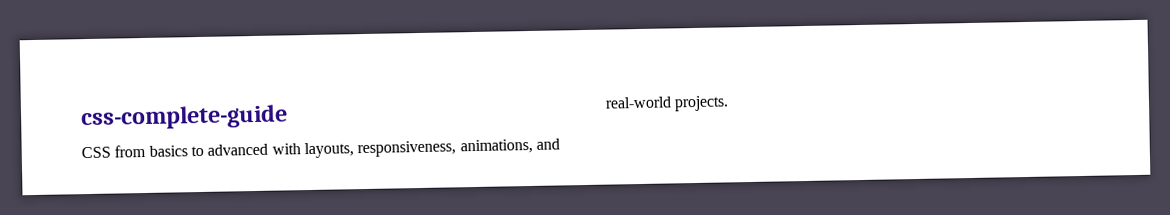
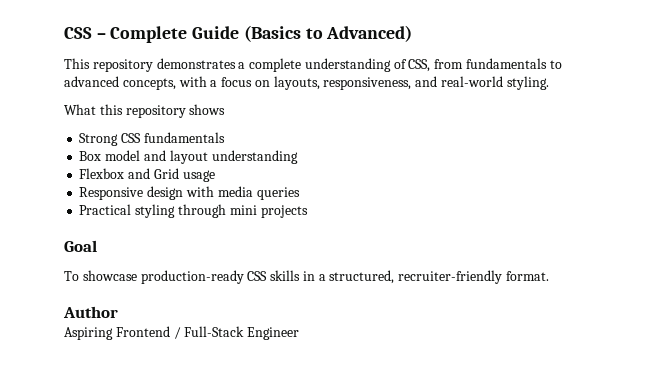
- css-complete-guide
- CSS from basics to advanced with layouts, responsiveness, animations, and real-world projects.
+ CSS – Complete Guide (Basics to Advanced)
+ This repository demonstrates a complete understanding of CSS, from fundamentals to advanced concepts, with a focus on layouts, responsiveness, and real-world styling.
+ What this repository shows
+ Strong CSS fundamentals
+ Box model and layout understanding
+ Flexbox and Grid usage
+ Responsive design with media queries
+ Practical styling through mini projects
+ Goal
+ To showcase production-ready CSS skills in a structured, recruiter-friendly format.
+ Author
+ Aspiring Frontend / Full-Stack Engineer

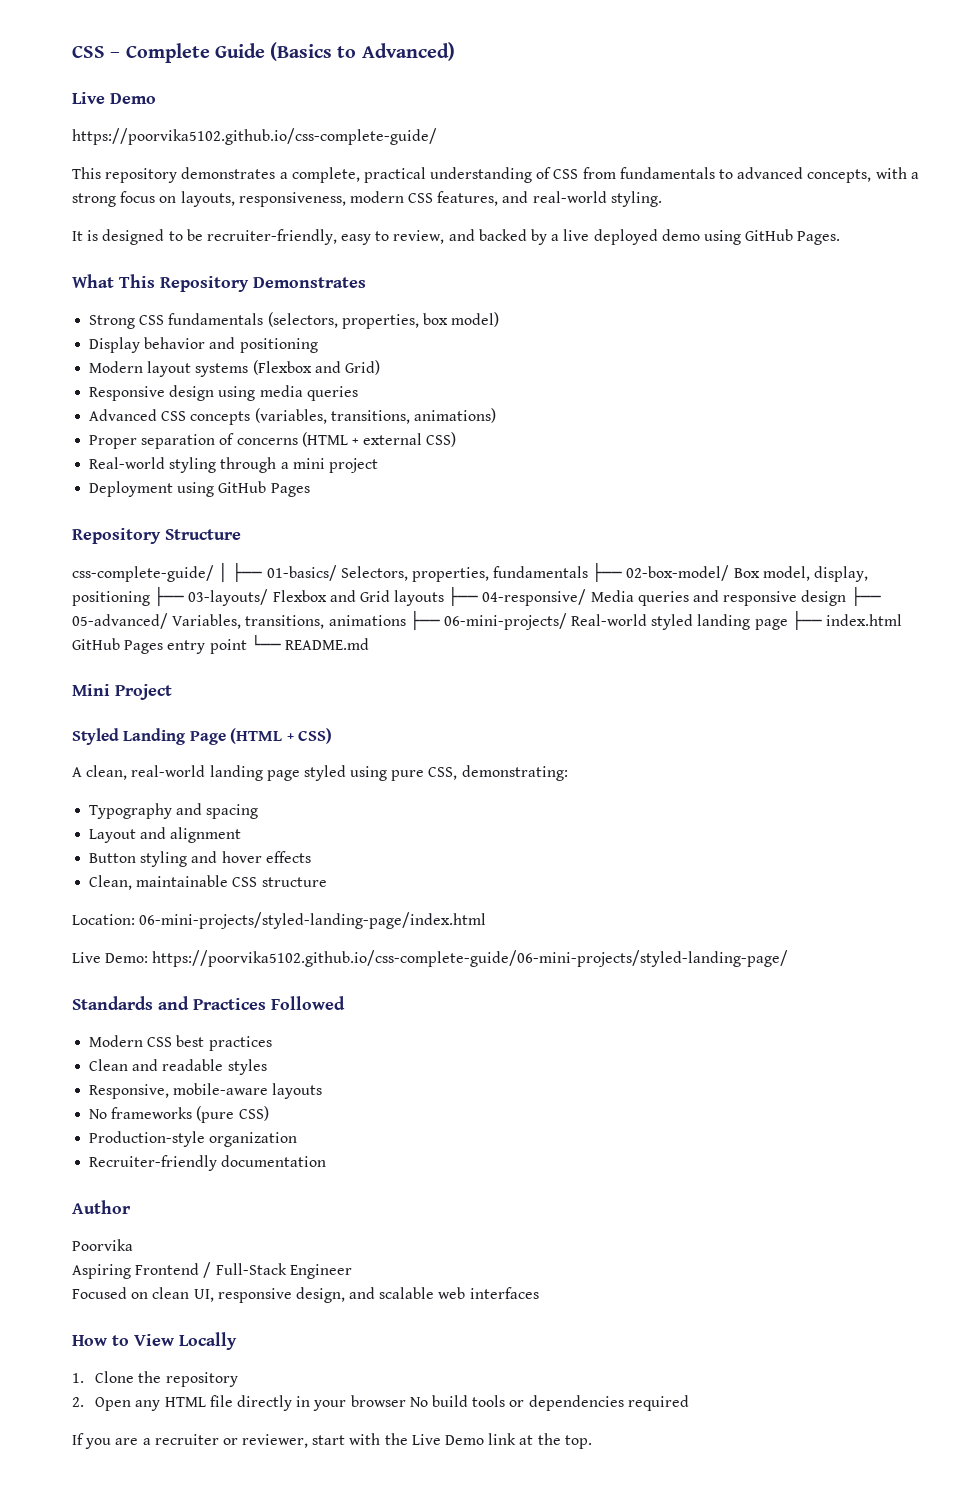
  CSS – Complete Guide (Basics to Advanced)
+ Live Demo
+ https://poorvika5102.github.io/css-complete-guide/
- This repository demonstrates a complete understanding of CSS, from fundamentals to advanced concepts, with a focus on layouts, responsiveness, and real-world styling.
+ This repository demonstrates a complete, practical understanding of CSS from fundamentals to advanced concepts, with a strong focus on layouts, responsiveness, modern CSS features, and real-world styling.
- What this repository shows
- Strong CSS fundamentals
- Box model and layout understanding
- Flexbox and Grid usage
- Responsive design with media queries
- Practical styling through mini projects
- Goal
- To showcase production-ready CSS skills in a structured, recruiter-friendly format.
+ It is designed to be recruiter-friendly, easy to review, and backed by a live deployed demo using GitHub Pages.
+ What This Repository Demonstrates
+ Strong CSS fundamentals (selectors, properties, box model)
+ Display behavior and positioning
+ Modern layout systems (Flexbox and Grid)
+ Responsive design using media queries
+ Advanced CSS concepts (variables, transitions, animations)
+ Proper separation of concerns (HTML + external CSS)
+ Real-world styling through a mini project
+ Deployment using GitHub Pages
+ Repository Structure
+ css-complete-guide/ │ ├── 01-basics/ Selectors, properties, fundamentals ├── 02-box-model/ Box model, display, positioning ├── 03-layouts/ Flexbox and Grid layouts ├── 04-responsive/ Media queries and responsive design ├── 05-advanced/ Variables, transitions, animations ├── 06-mini-projects/ Real-world styled landing page ├── index.html GitHub Pages entry point └── README.md
+ Mini Project
+ Styled Landing Page (HTML + CSS)
+ A clean, real-world landing page styled using pure CSS, demonstrating:
+ Typography and spacing
+ Layout and alignment
+ Button styling and hover effects
+ Clean, maintainable CSS structure
+ Location: 06-mini-projects/styled-landing-page/index.html
+ Live Demo: https://poorvika5102.github.io/css-complete-guide/06-mini-projects/styled-landing-page/
+ Standards and Practices Followed
+ Modern CSS best practices
+ Clean and readable styles
+ Responsive, mobile-aware layouts
+ No frameworks (pure CSS)
+ Production-style organization
+ Recruiter-friendly documentation
+ Poorvika
+ Focused on clean UI, responsive design, and scalable web interfaces
+ How to View Locally
+ 1. Clone the repository
+ 2. Open any HTML file directly in your browser No build tools or dependencies required
+ If you are a recruiter or reviewer, start with the Live Demo link at the top.

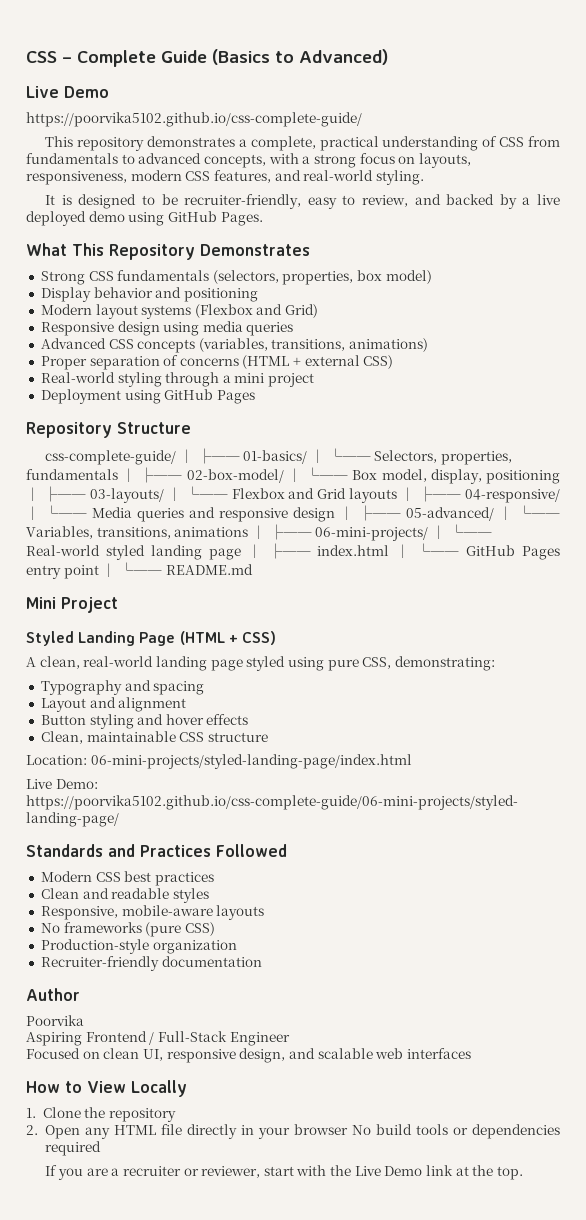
- css-complete-guide/ │ ├── 01-basics/ Selectors, properties, fundamentals ├── 02-box-model/ Box model, display, positioning ├── 03-layouts/ Flexbox and Grid layouts ├── 04-responsive/ Media queries and responsive design ├── 05-advanced/ Variables, transitions, animations ├── 06-mini-projects/ Real-world styled landing page ├── index.html GitHub Pages entry point └── README.md
+ css-complete-guide/ │ ├── 01-basics/ │ └── Selectors, properties, fundamentals │ ├── 02-box-model/ │ └── Box model, display, positioning │ ├── 03-layouts/ │ └── Flexbox and Grid layouts │ ├── 04-responsive/ │ └── Media queries and responsive design │ ├── 05-advanced/ │ └── Variables, transitions, animations │ ├── 06-mini-projects/ │ └── Real-world styled landing page │ ├── index.html │ └── GitHub Pages entry point │ └── README.md

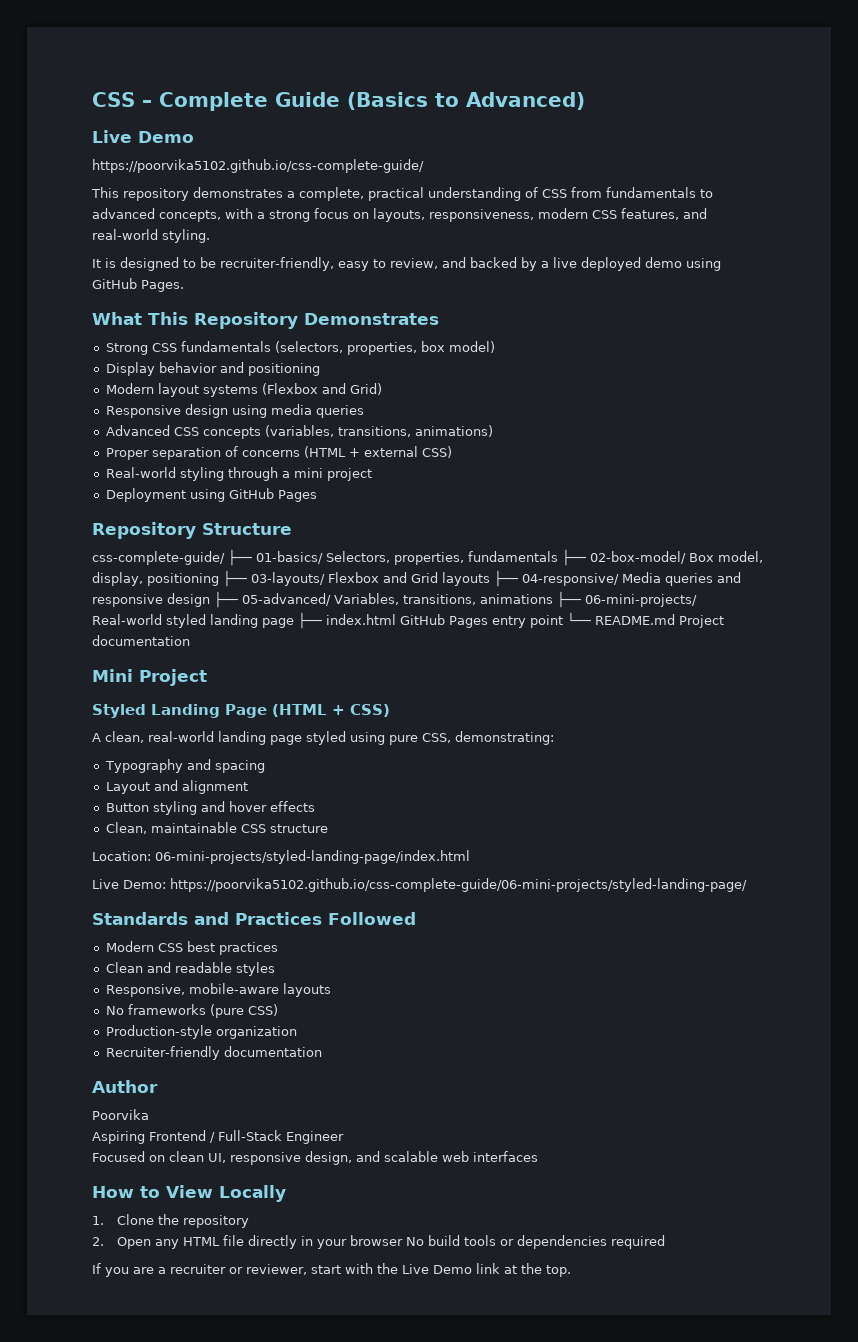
- css-complete-guide/ │ ├── 01-basics/ │ └── Selectors, properties, fundamentals │ ├── 02-box-model/ │ └── Box model, display, positioning │ ├── 03-layouts/ │ └── Flexbox and Grid layouts │ ├── 04-responsive/ │ └── Media queries and responsive design │ ├── 05-advanced/ │ └── Variables, transitions, animations │ ├── 06-mini-projects/ │ └── Real-world styled landing page │ ├── index.html │ └── GitHub Pages entry point │ └── README.md
+ css-complete-guide/ ├── 01-basics/ Selectors, properties, fundamentals ├── 02-box-model/ Box model, display, positioning ├── 03-layouts/ Flexbox and Grid layouts ├── 04-responsive/ Media queries and responsive design ├── 05-advanced/ Variables, transitions, animations ├── 06-mini-projects/ Real-world styled landing page ├── index.html GitHub Pages entry point └── README.md Project documentation

